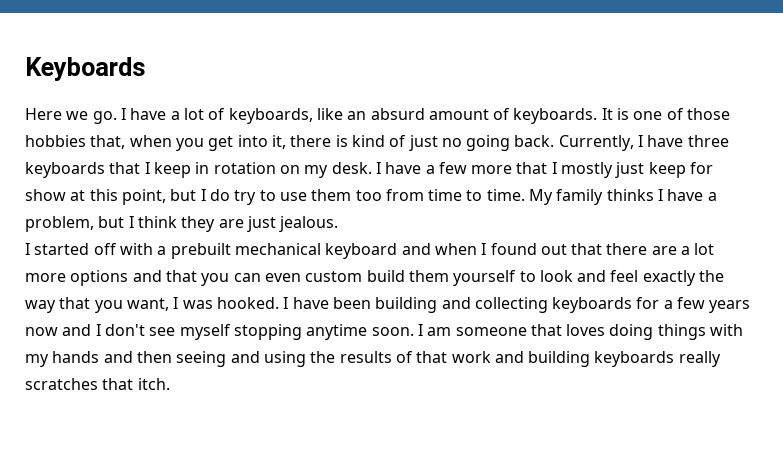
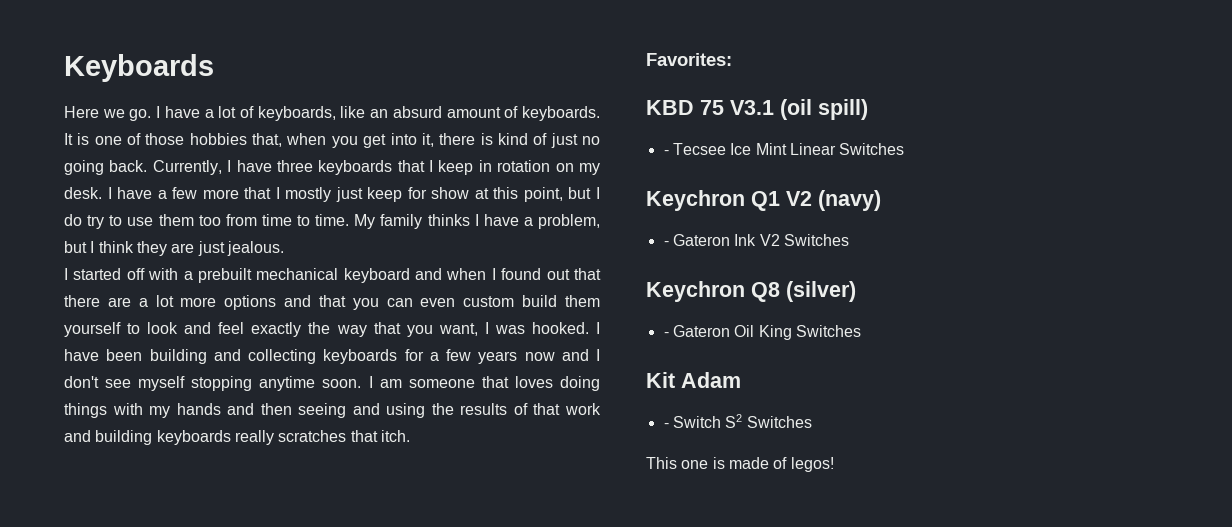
+ Favorites:
+ KBD 75 V3.1 (oil spill)
+ - Tecsee Ice Mint Linear Switches
+ Keychron Q1 V2 (navy)
+ - Gateron Ink V2 Switches
+ Keychron Q8 (silver)
+ - Gateron Oil King Switches
+ Kit Adam
+ - Switch S2 Switches
+ This one is made of legos!

